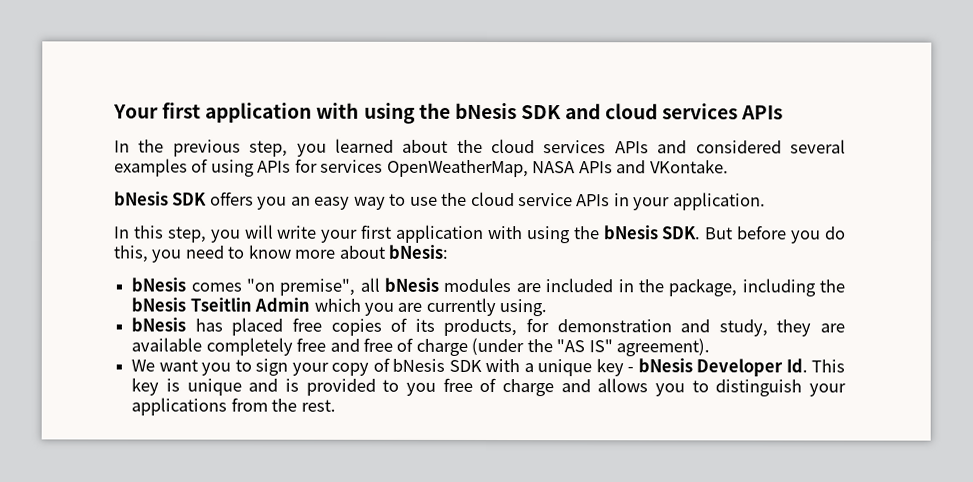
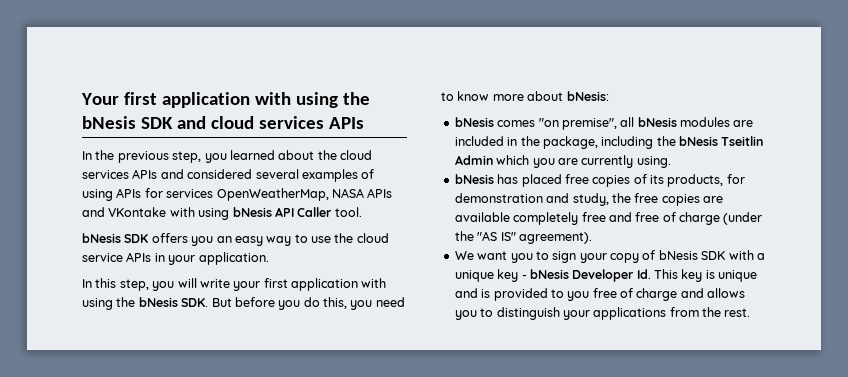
- In the previous step, you learned about the cloud services APIs and considered several examples of using APIs for services OpenWeatherMap, NASA APIs and VKontake.
+ In the previous step, you learned about the cloud services APIs and considered several examples of using APIs for services OpenWeatherMap, NASA APIs and VKontake with using bNesis API Caller tool.
- bNesis has placed free copies of its products, for demonstration and study, they are available completely free and free of charge (under the "AS IS" agreement).
+ bNesis has placed free copies of its products, for demonstration and study, the free copies are available completely free and free of charge (under the "AS IS" agreement).

